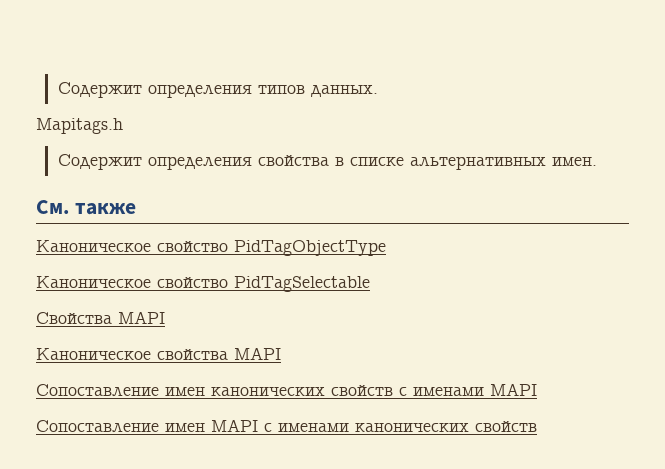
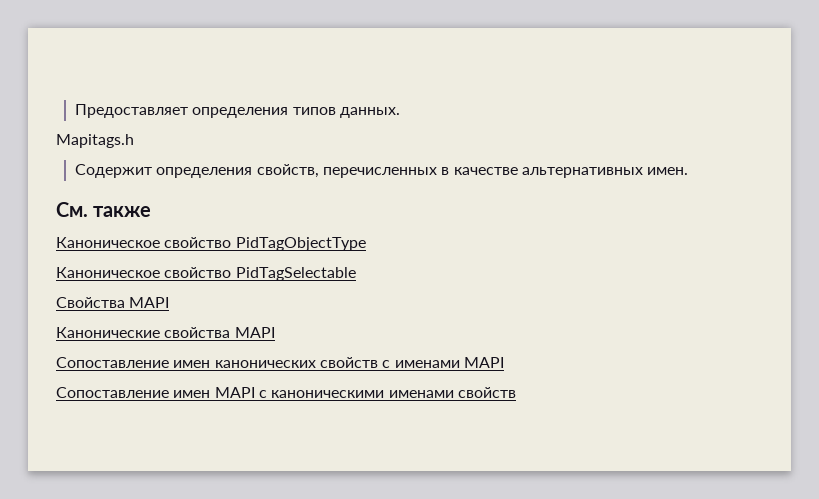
- Содержит определения типов данных.
+ Предоставляет определения типов данных.
- Содержит определения свойства в списке альтернативных имен.
+ Содержит определения свойств, перечисленных в качестве альтернативных имен.
- Каноническое свойства MAPI
+ Канонические свойства MAPI
- Сопоставление имен MAPI с именами канонических свойств
+ Сопоставление имен MAPI с каноническими именами свойств

